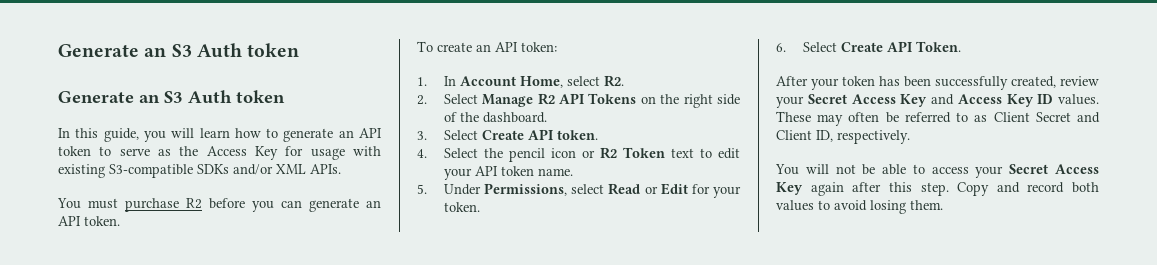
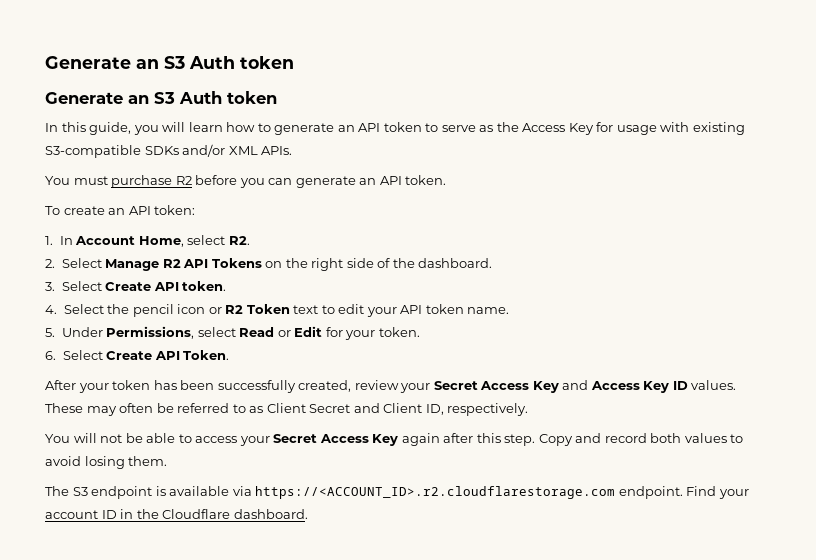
+ The S3 endpoint is available via https://<ACCOUNT_ID>.r2.cloudflarestorage.com endpoint. Find your account ID in the Cloudflare dashboard.

